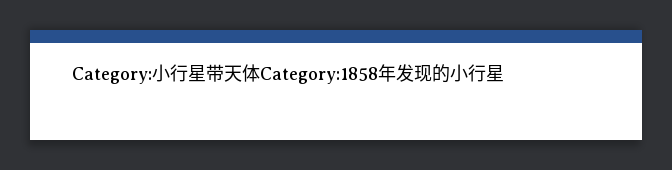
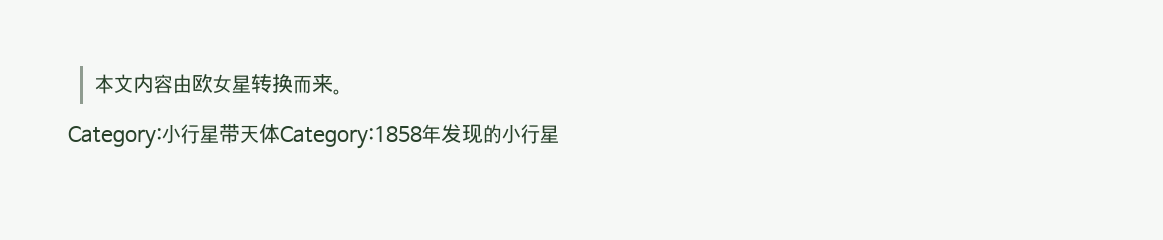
+ 本文内容由欧女星转换而来。

